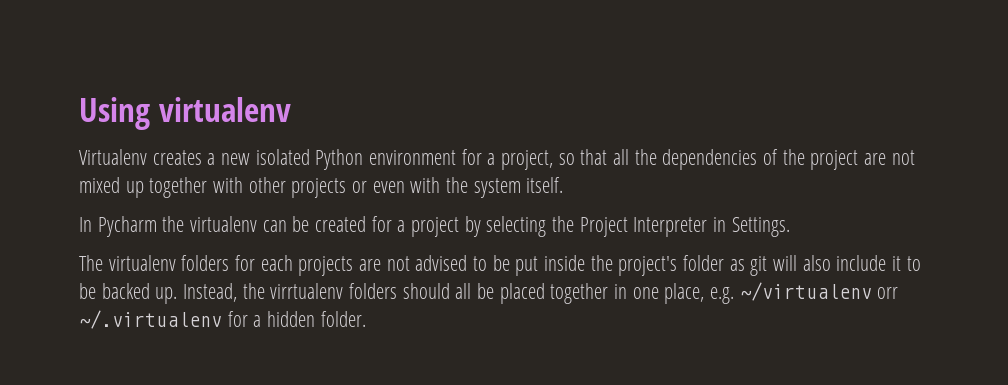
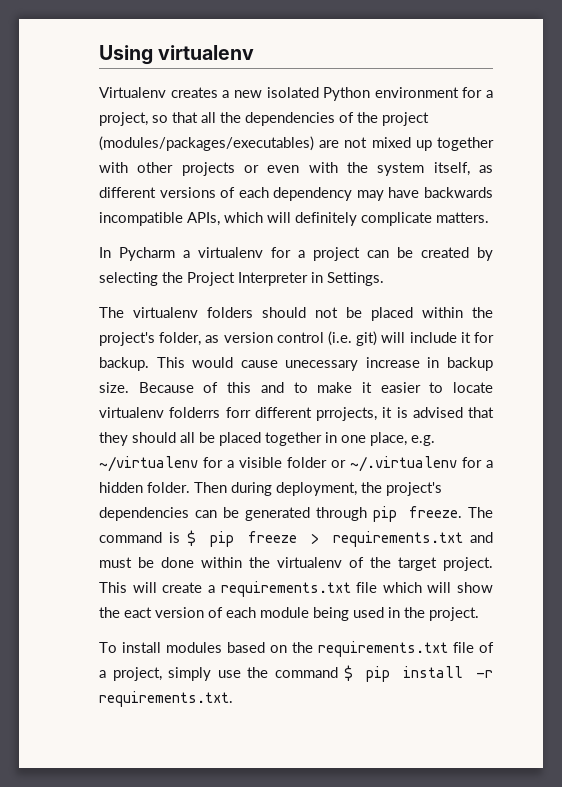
- Virtualenv creates a new isolated Python environment for a project, so that all the dependencies of the project are not mixed up together with other projects or even with the system itself.
- In Pycharm the virtualenv can be created for a project by selecting the Project Interpreter in Settings.
+ Virtualenv creates a new isolated Python environment for a project, so that all the dependencies of the project (modules/packages/executables) are not mixed up together with other projects or even with the system itself, as different versions of each dependency may have backwards incompatible APIs, which will definitely complicate matters.
+ In Pycharm a virtualenv for a project can be created by selecting the Project Interpreter in Settings.
- The virtualenv folders for each projects are not advised to be put inside the project's folder as git will also include it to be backed up. Instead, the virrtualenv folders should all be placed together in one place, e.g. ~/virtualenv orr ~/.virtualenv for a hidden folder.
+ The virtualenv folders should not be placed within the project's folder, as version control (i.e. git) will include it for backup. This would cause unecessary increase in backup size. Because of this and to make it easier to locate virtualenv folderrs forr different prrojects, it is advised that they should all be placed together in one place, e.g. ~/virtualenv for a visible folder or ~/.virtualenv for a hidden folder.
+ Then during deployment, the project's dependencies can be generated through pip freeze. The command is $ pip freeze > requirements.txt and must be done within the virtualenv of the target project. This will create a requirements.txt file which will show the eact version of each module being used in the project.
+ To install modules based on the requirements.txt file of a project, simply use the command $ pip install -r requirements.txt.

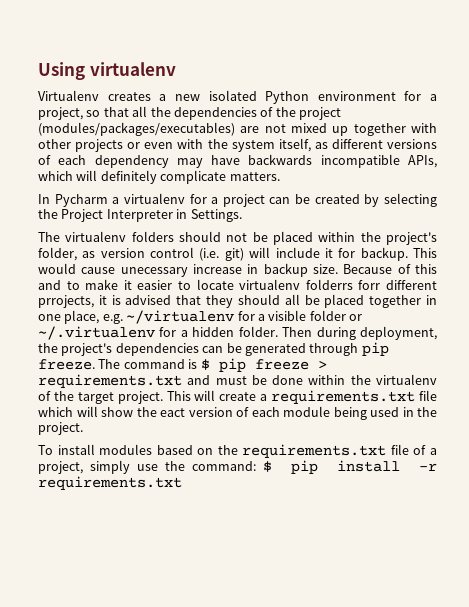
- To install modules based on the requirements.txt file of a project, simply use the command $ pip install -r requirements.txt.
+ To install modules based on the requirements.txt file of a project, simply use the command: $ pip install -r requirements.txt

